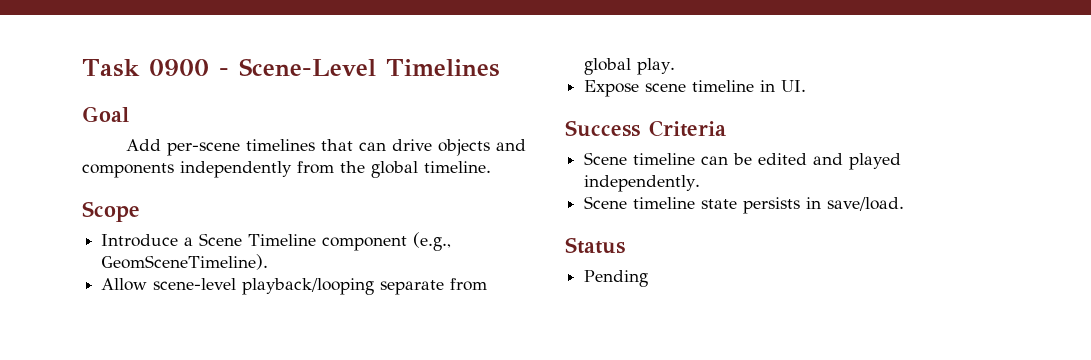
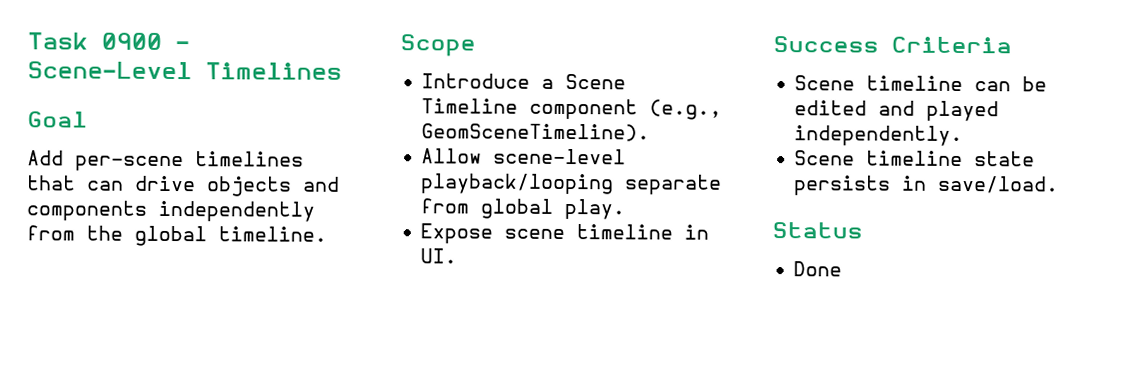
- Pending
+ Done

